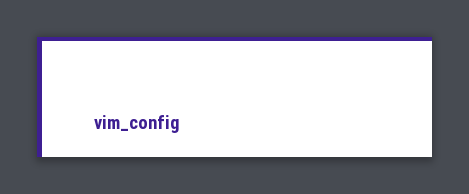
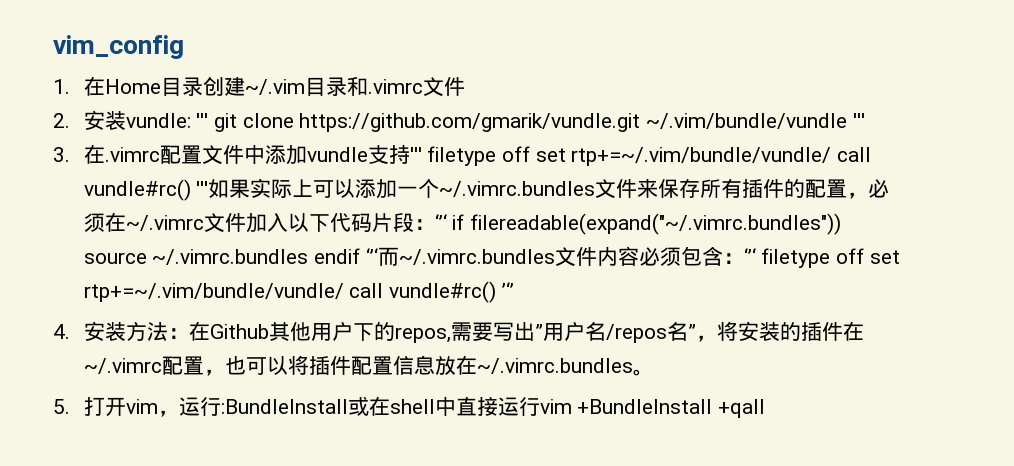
+ 1.在Home目录创建~/.vim目录和.vimrc文件
+ 2.安装vundle: ''' git clone https://github.com/gmarik/vundle.git ~/.vim/bundle/vundle '''
+ 3.在.vimrc配置文件中添加vundle支持''' filetype off set rtp+=~/.vim/bundle/vundle/ call vundle#rc() '''如果实际上可以添加一个~/.vimrc.bundles文件来保存所有插件的配置，必须在~/.vimrc文件加入以下代码片段：‘’‘ if filereadable(expand("~/.vimrc.bundles")) source ~/.vimrc.bundles endif ‘’‘而~/.vimrc.bundles文件内容必须包含：‘’‘ filetype off set rtp+=~/.vim/bundle/vundle/ call vundle#rc() ’‘’
+ 4.安装方法：在Github其他用户下的repos,需要写出”用户名/repos名”，将安装的插件在~/.vimrc配置，也可以将插件配置信息放在~/.vimrc.bundles。
+ 5.打开vim，运行:BundleInstall或在shell中直接运行vim +BundleInstall +qall

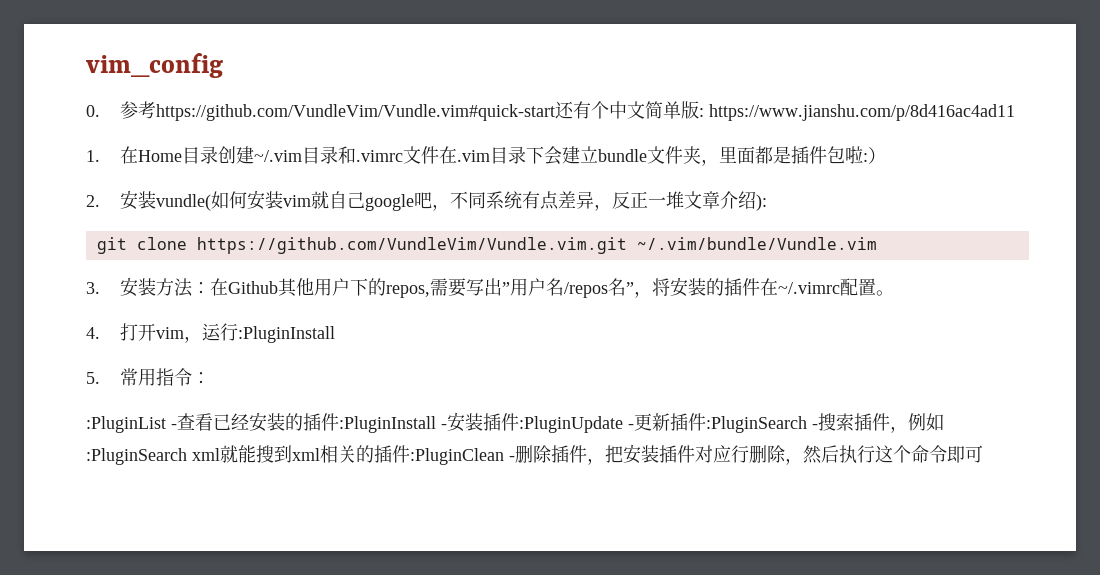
+ 0.参考https://github.com/VundleVim/Vundle.vim#quick-start还有个中文简单版: https://www.jianshu.com/p/8d416ac4ad11
- 1.在Home目录创建~/.vim目录和.vimrc文件
- 2.安装vundle: ''' git clone https://github.com/gmarik/vundle.git ~/.vim/bundle/vundle '''
- 3.在.vimrc配置文件中添加vundle支持''' filetype off set rtp+=~/.vim/bundle/vundle/ call vundle#rc() '''如果实际上可以添加一个~/.vimrc.bundles文件来保存所有插件的配置，必须在~/.vimrc文件加入以下代码片段：‘’‘ if filereadable(expand("~/.vimrc.bundles")) source ~/.vimrc.bundles endif ‘’‘而~/.vimrc.bundles文件内容必须包含：‘’‘ filetype off set rtp+=~/.vim/bundle/vundle/ call vundle#rc() ’‘’
- 4.安装方法：在Github其他用户下的repos,需要写出”用户名/repos名”，将安装的插件在~/.vimrc配置，也可以将插件配置信息放在~/.vimrc.bundles。
+ 1.在Home目录创建~/.vim目录和.vimrc文件在.vim目录下会建立bundle文件夹，里面都是插件包啦:）
+ 2.安装vundle(如何安装vim就自己google吧，不同系统有点差异，反正一堆文章介绍):
+ git clone https://github.com/VundleVim/Vundle.vim.git ~/.vim/bundle/Vundle.vim
+ 3.安装方法：在Github其他用户下的repos,需要写出”用户名/repos名”，将安装的插件在~/.vimrc配置。
- 5.打开vim，运行:BundleInstall或在shell中直接运行vim +BundleInstall +qall
+ 4.打开vim，运行:PluginInstall
+ 5.常用指令：
+ :PluginList -查看已经安装的插件:PluginInstall -安装插件:PluginUpdate -更新插件:PluginSearch -搜索插件，例如:PluginSearch xml就能搜到xml相关的插件:PluginClean -删除插件，把安装插件对应行删除，然后执行这个命令即可

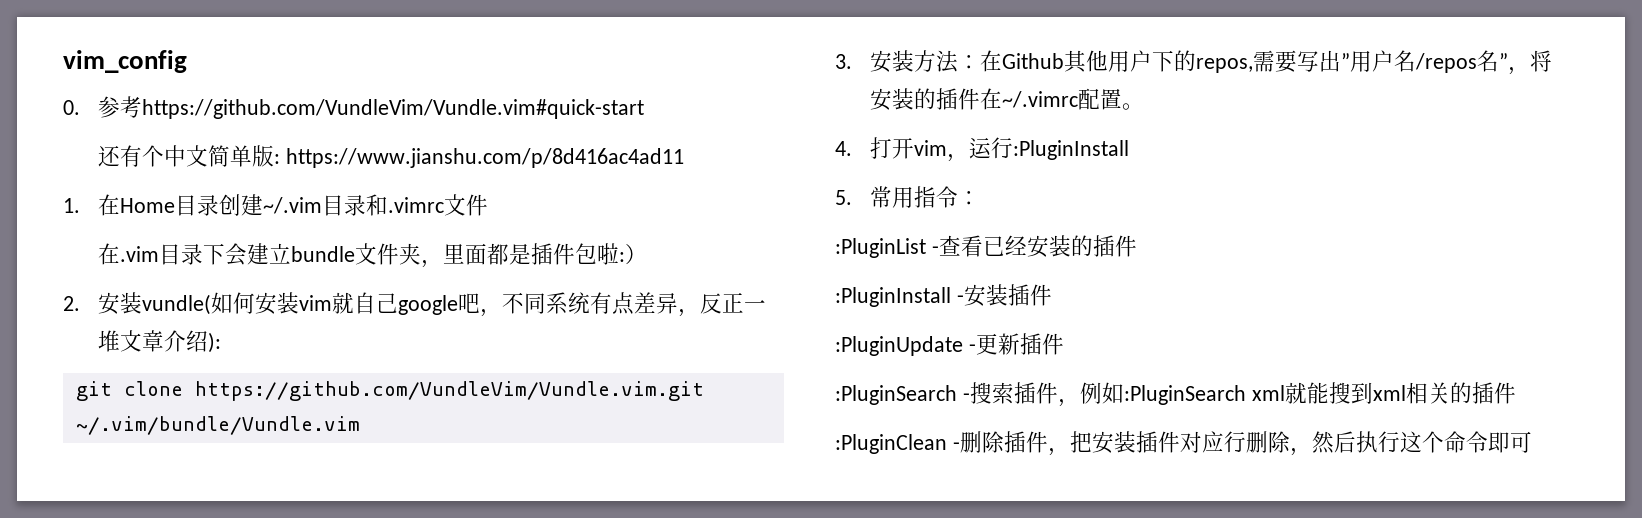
- 0.参考https://github.com/VundleVim/Vundle.vim#quick-start还有个中文简单版: https://www.jianshu.com/p/8d416ac4ad11
+ 0.参考https://github.com/VundleVim/Vundle.vim#quick-start
+ 还有个中文简单版: https://www.jianshu.com/p/8d416ac4ad11
- 1.在Home目录创建~/.vim目录和.vimrc文件在.vim目录下会建立bundle文件夹，里面都是插件包啦:）
+ 1.在Home目录创建~/.vim目录和.vimrc文件
+ 在.vim目录下会建立bundle文件夹，里面都是插件包啦:）
- :PluginList -查看已经安装的插件:PluginInstall -安装插件:PluginUpdate -更新插件:PluginSearch -搜索插件，例如:PluginSearch xml就能搜到xml相关的插件:PluginClean -删除插件，把安装插件对应行删除，然后执行这个命令即可
+ :PluginList -查看已经安装的插件
+ :PluginInstall -安装插件
+ :PluginUpdate -更新插件
+ :PluginSearch -搜索插件，例如:PluginSearch xml就能搜到xml相关的插件
+ :PluginClean -删除插件，把安装插件对应行删除，然后执行这个命令即可

